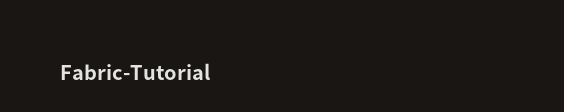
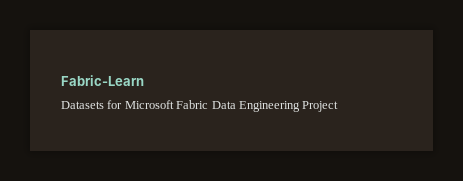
- Fabric-Tutorial
+ Fabric-Learn
+ Datasets for Microsoft Fabric Data Engineering Project

